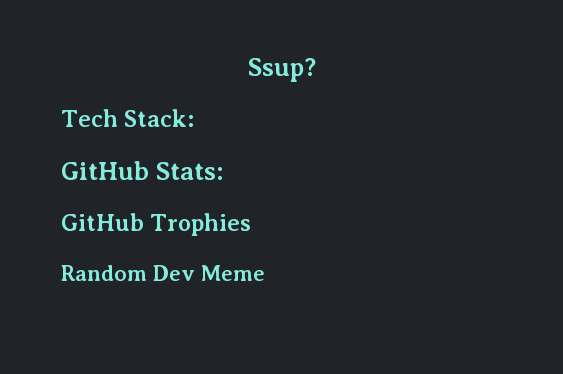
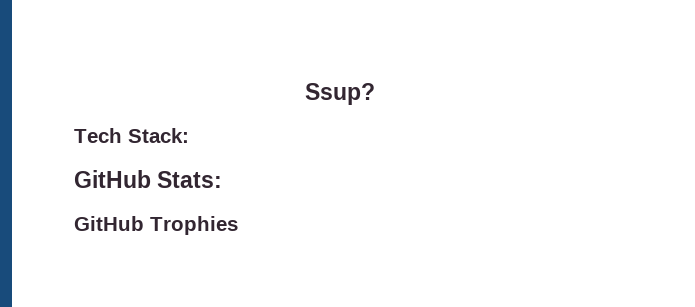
- Random Dev Meme

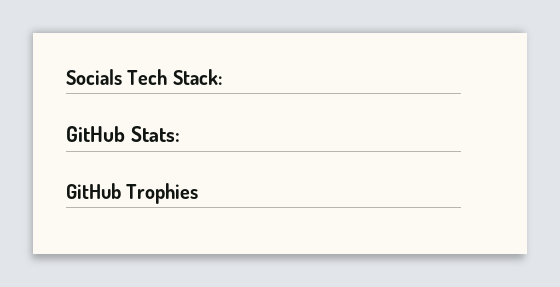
- Ssup?
- Tech Stack:
+ Socials Tech Stack:

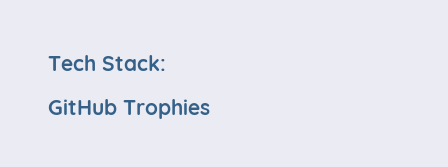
- Socials Tech Stack:
+ Tech Stack:
- GitHub Stats:

